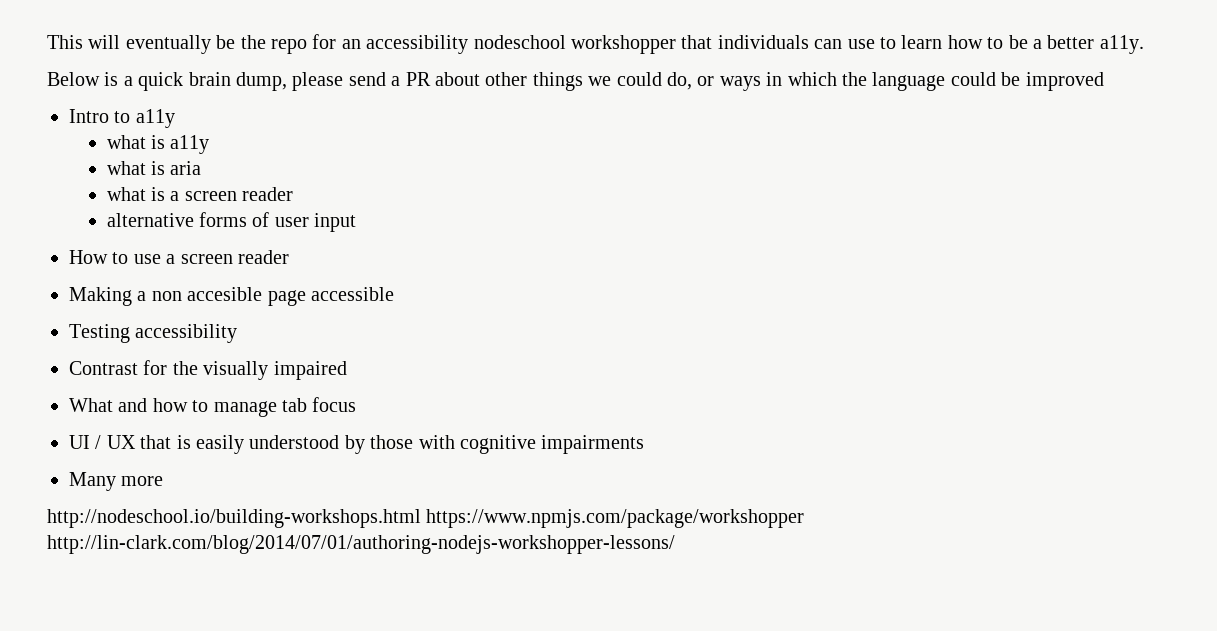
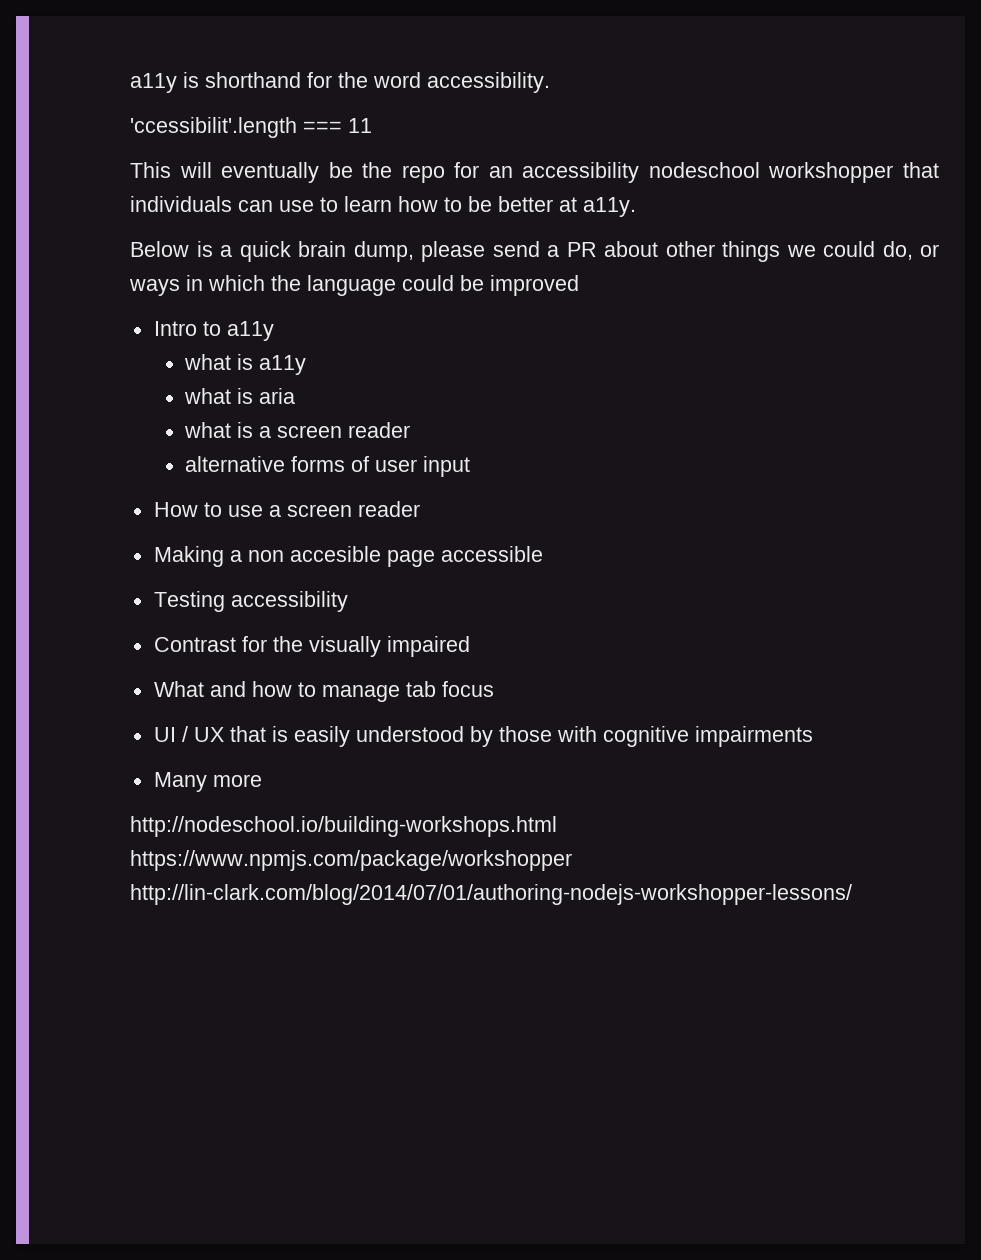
+ a11y is shorthand for the word accessibility.
+ 'ccessibilit'.length === 11
- This will eventually be the repo for an accessibility nodeschool workshopper that individuals can use to learn how to be a better a11y.
+ This will eventually be the repo for an accessibility nodeschool workshopper that individuals can use to learn how to be better at a11y.

